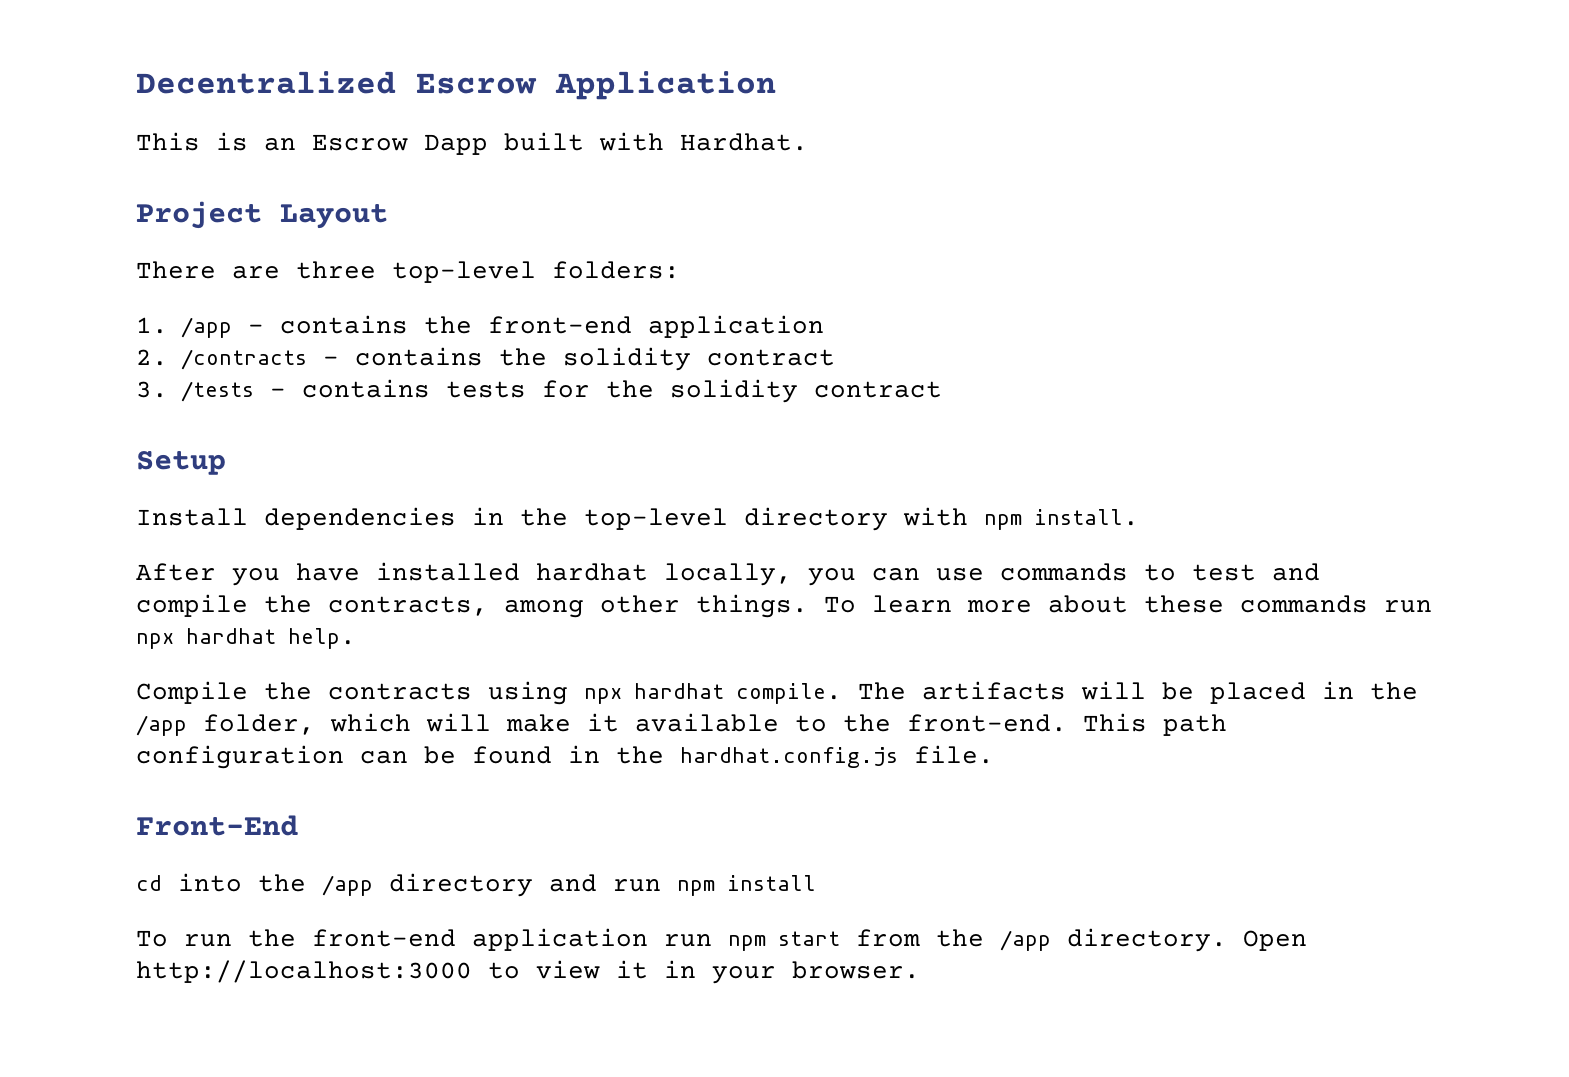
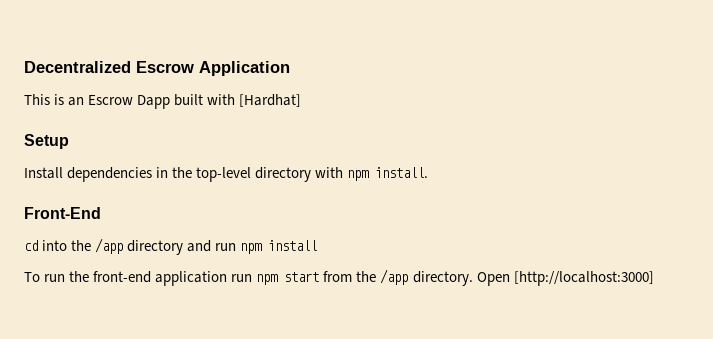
- This is an Escrow Dapp built with Hardhat.
- Project Layout
- There are three top-level folders:
- 1. /app - contains the front-end application
- 2. /contracts - contains the solidity contract
- 3. /tests - contains tests for the solidity contract
+ This is an Escrow Dapp built with [Hardhat]
- After you have installed hardhat locally, you can use commands to test and compile the contracts, among other things. To learn more about these commands run npx hardhat help.
- Compile the contracts using npx hardhat compile. The artifacts will be placed in the /app folder, which will make it available to the front-end. This path configuration can be found in the hardhat.config.js file.
- Open http://localhost:3000 to view it in your browser.
+ Open [http://localhost:3000]

